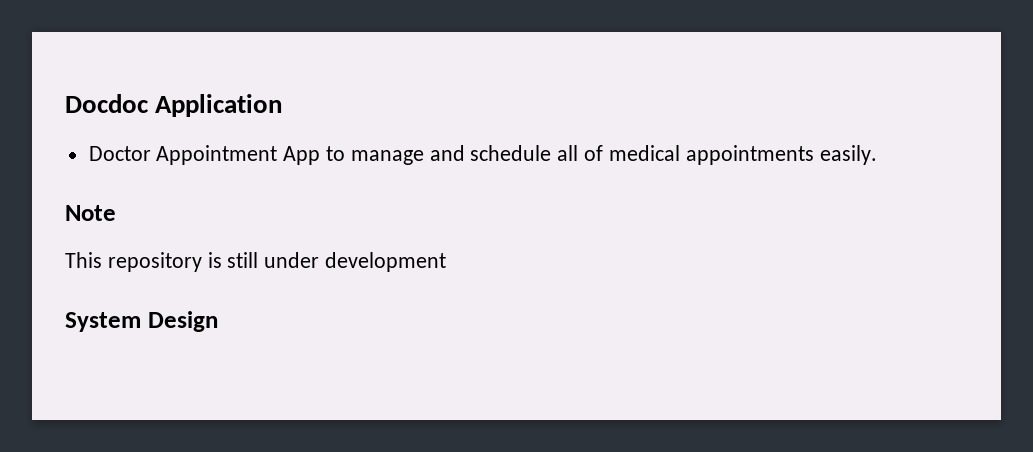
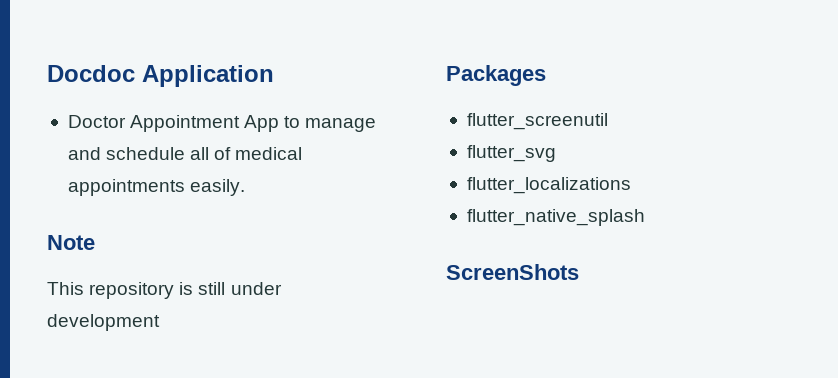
- System Design
+ Packages
+ flutter_screenutil
+ flutter_svg
+ flutter_localizations
+ flutter_native_splash
+ ScreenShots

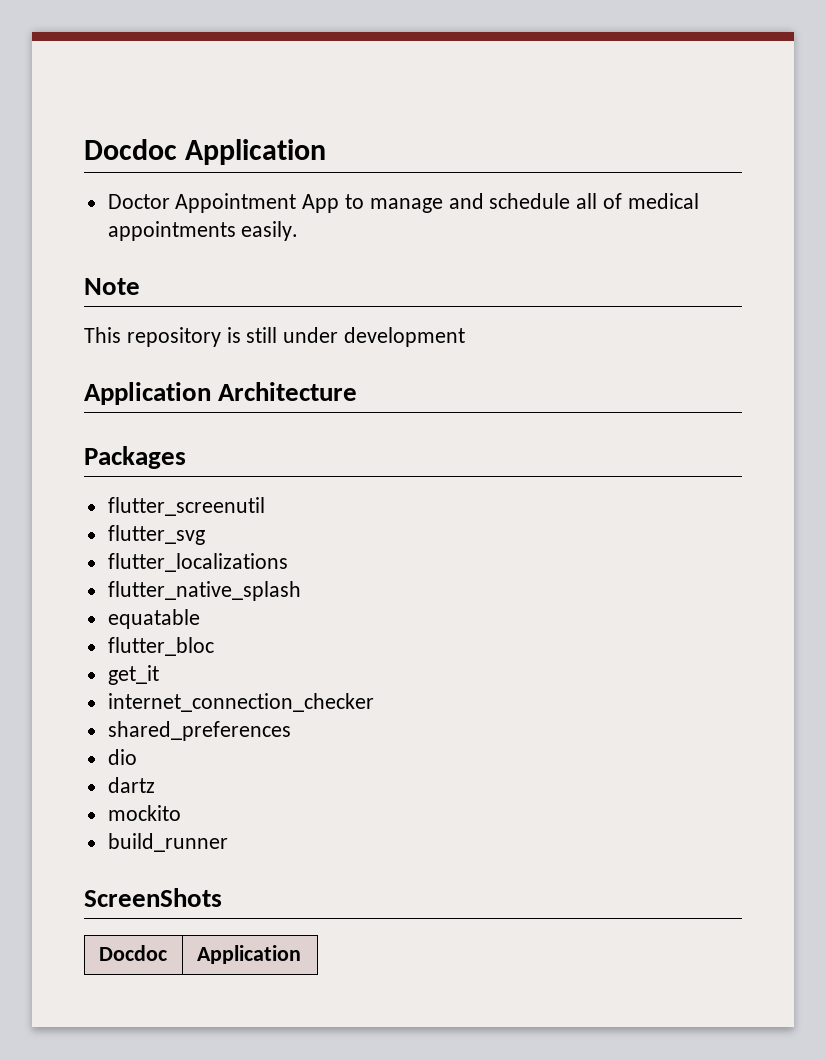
+ Application Architecture
+ equatable
+ flutter_bloc
+ get_it
+ internet_connection_checker
+ shared_preferences
+ dio
+ dartz
+ mockito
+ build_runner
+ Docdoc | Application

